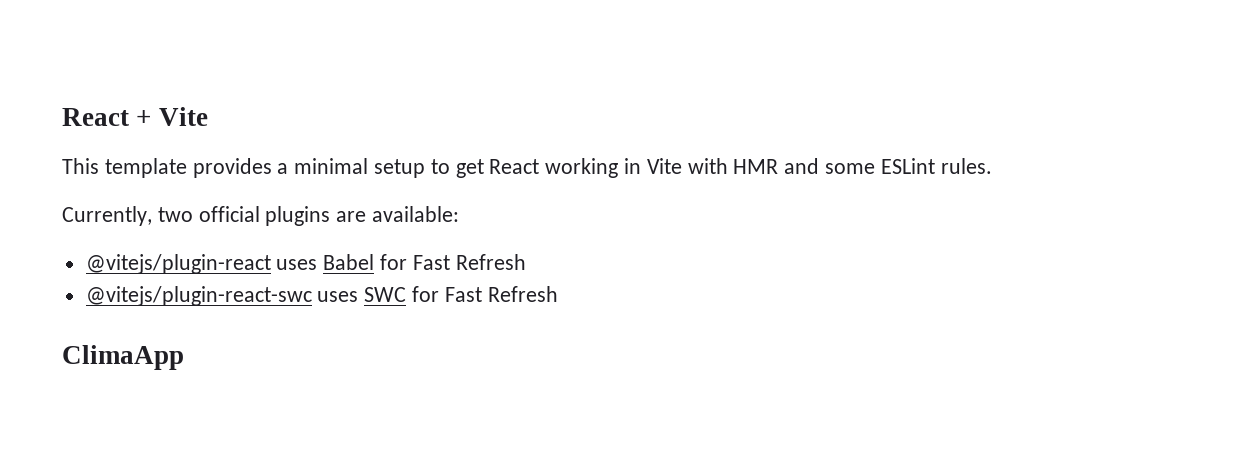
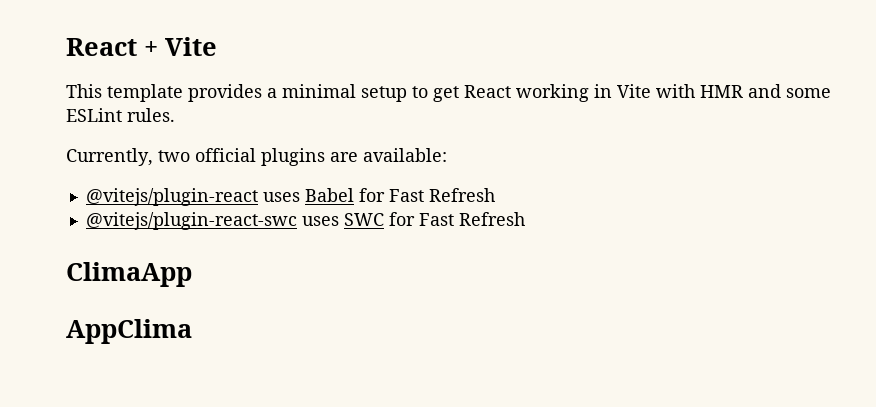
+ AppClima

